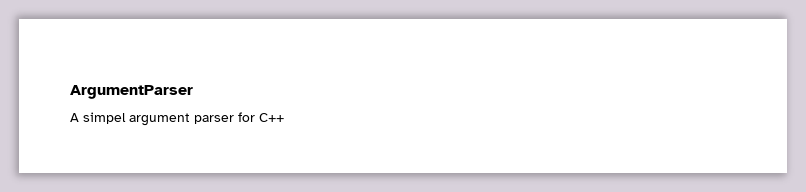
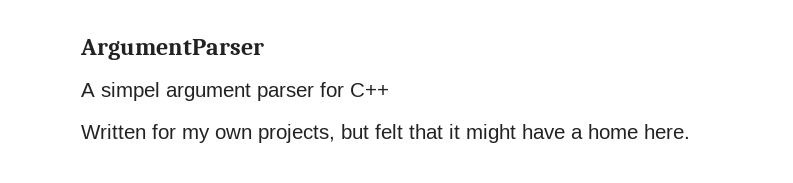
+ Written for my own projects, but felt that it might have a home here.

